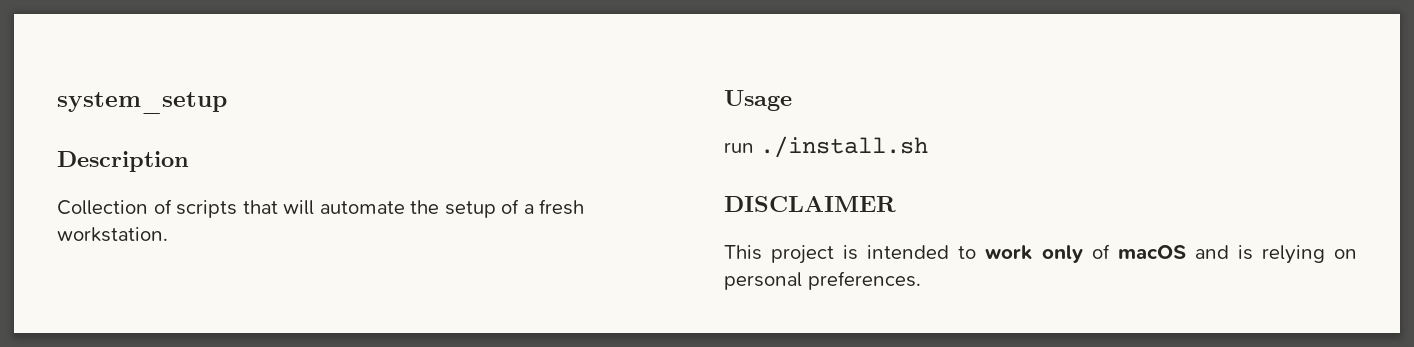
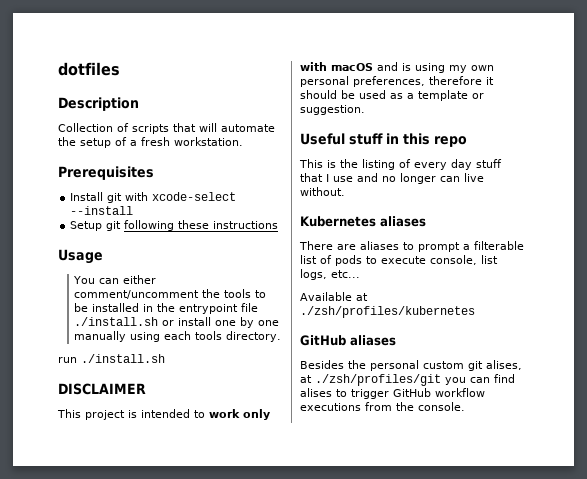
- system_setup
+ dotfiles
+ Prerequisites
+ Install git with xcode-select --install
+ Setup git following these instructions
  Usage
+ You can either comment/uncomment the tools to be installed in the entrypoint file ./install.sh or install one by one manually using each tools directory.
- This project is intended to work only of macOS and is relying on personal preferences.
+ This project is intended to work only with macOS and is using my own personal preferences, therefore it should be used as a template or suggestion.
+ Useful stuff in this repo
+ This is the listing of every day stuff that I use and no longer can live without.
+ Kubernetes aliases
+ There are aliases to prompt a filterable list of pods to execute console, list logs, etc...
+ Available at ./zsh/profiles/kubernetes
+ GitHub aliases
+ Besides the personal custom git alises, at ./zsh/profiles/git you can find alises to trigger GitHub workflow executions from the console.

